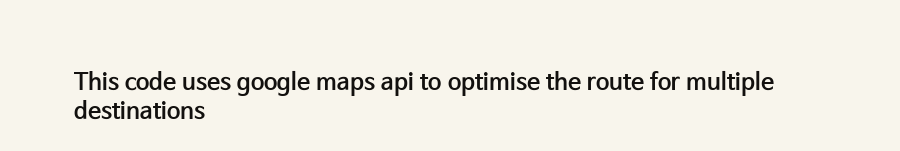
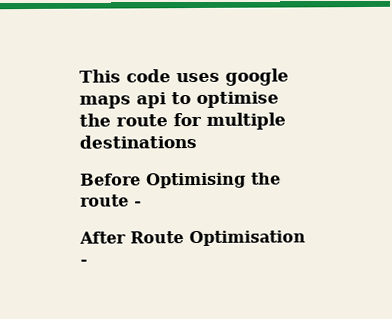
+ Before Optimising the route -
+ After Route Optimisation -

